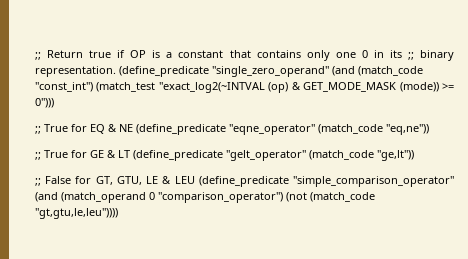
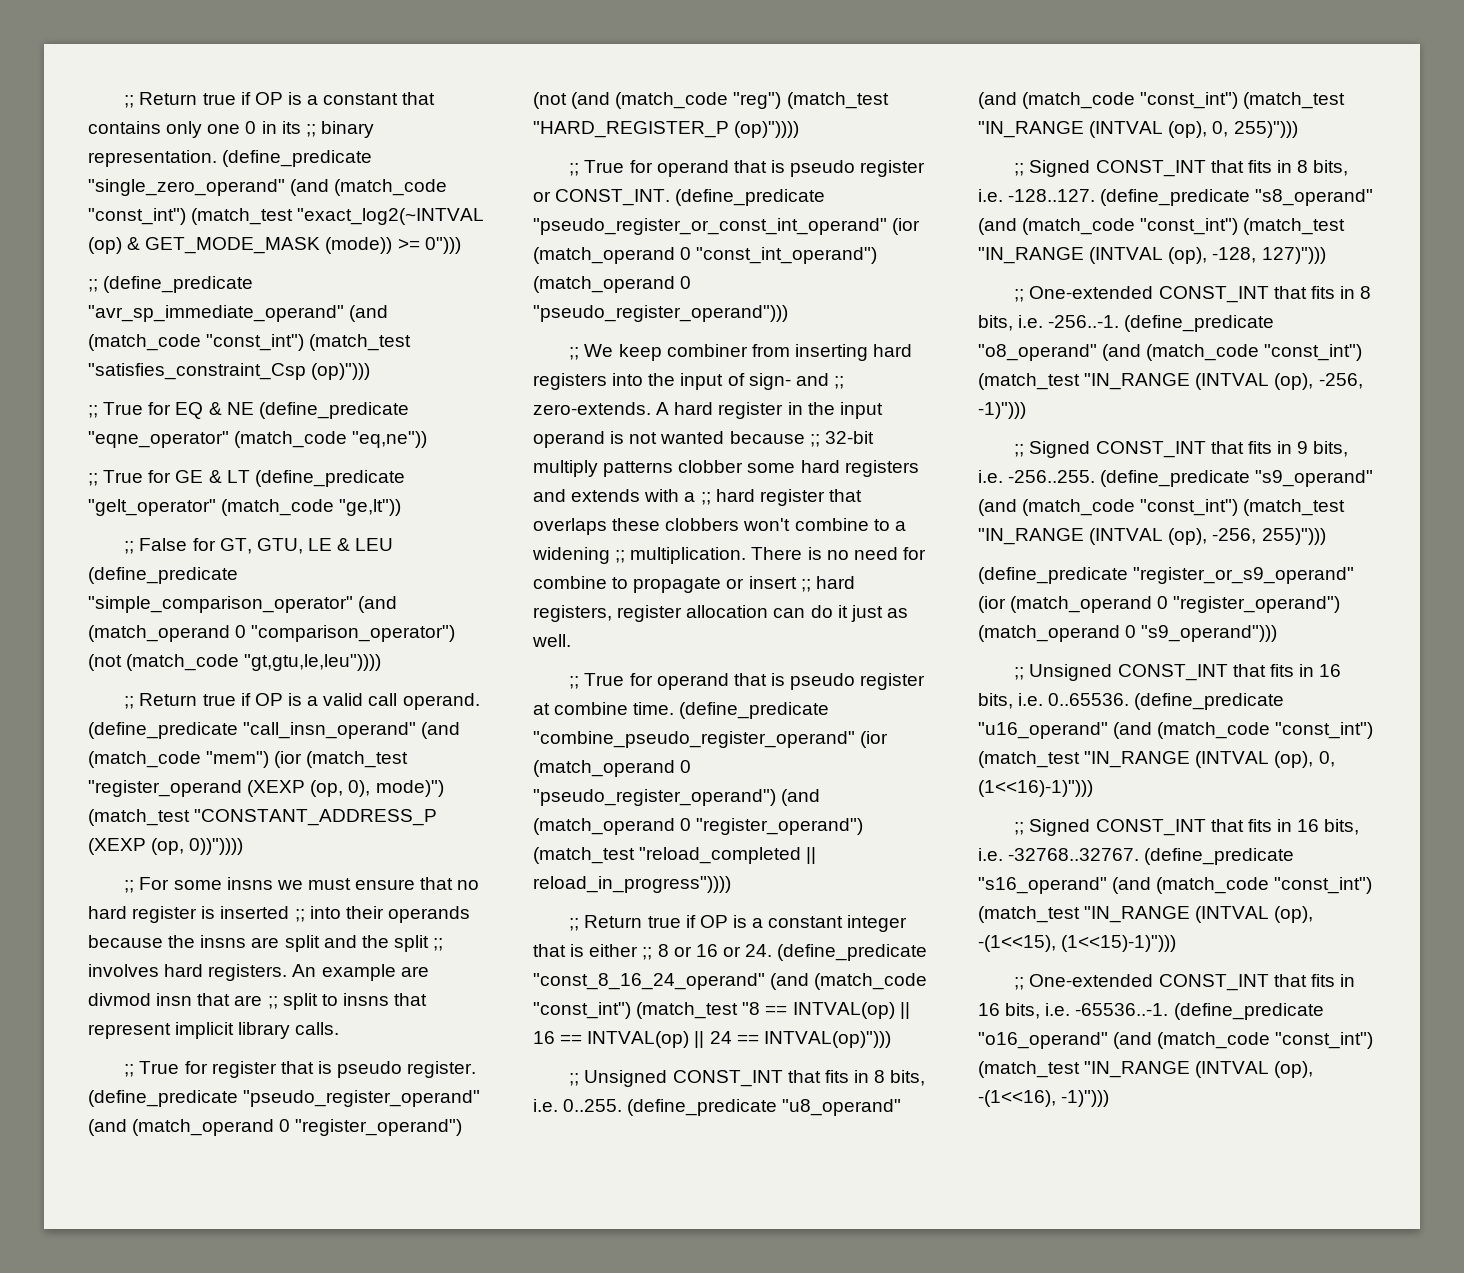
+ ;; (define_predicate "avr_sp_immediate_operand" (and (match_code "const_int") (match_test "satisfies_constraint_Csp (op)")))
+ ;; Return true if OP is a valid call operand. (define_predicate "call_insn_operand" (and (match_code "mem") (ior (match_test "register_operand (XEXP (op, 0), mode)") (match_test "CONSTANT_ADDRESS_P (XEXP (op, 0))"))))
+ ;; For some insns we must ensure that no hard register is inserted ;; into their operands because the insns are split and the split ;; involves hard registers. An example are divmod insn that are ;; split to insns that represent implicit library calls.
+ ;; True for register that is pseudo register. (define_predicate "pseudo_register_operand" (and (match_operand 0 "register_operand") (not (and (match_code "reg") (match_test "HARD_REGISTER_P (op)"))))
+ ;; True for operand that is pseudo register or CONST_INT. (define_predicate "pseudo_register_or_const_int_operand" (ior (match_operand 0 "const_int_operand") (match_operand 0 "pseudo_register_operand")))
+ ;; We keep combiner from inserting hard registers into the input of sign- and ;; zero-extends. A hard register in the input operand is not wanted because ;; 32-bit multiply patterns clobber some hard registers and extends with a ;; hard register that overlaps these clobbers won't combine to a widening ;; multiplication. There is no need for combine to propagate or insert ;; hard registers, register allocation can do it just as well.
+ ;; True for operand that is pseudo register at combine time. (define_predicate "combine_pseudo_register_operand" (ior (match_operand 0 "pseudo_register_operand") (and (match_operand 0 "register_operand") (match_test "reload_completed || reload_in_progress"))))
+ ;; Return true if OP is a constant integer that is either ;; 8 or 16 or 24. (define_predicate "const_8_16_24_operand" (and (match_code "const_int") (match_test "8 == INTVAL(op) || 16 == INTVAL(op) || 24 == INTVAL(op)")))
+ ;; Unsigned CONST_INT that fits in 8 bits, i.e. 0..255. (define_predicate "u8_operand" (and (match_code "const_int") (match_test "IN_RANGE (INTVAL (op), 0, 255)")))
+ ;; Signed CONST_INT that fits in 8 bits, i.e. -128..127. (define_predicate "s8_operand" (and (match_code "const_int") (match_test "IN_RANGE (INTVAL (op), -128, 127)")))
+ ;; One-extended CONST_INT that fits in 8 bits, i.e. -256..-1. (define_predicate "o8_operand" (and (match_code "const_int") (match_test "IN_RANGE (INTVAL (op), -256, -1)")))
+ ;; Signed CONST_INT that fits in 9 bits, i.e. -256..255. (define_predicate "s9_operand" (and (match_code "const_int") (match_test "IN_RANGE (INTVAL (op), -256, 255)")))
+ (define_predicate "register_or_s9_operand" (ior (match_operand 0 "register_operand") (match_operand 0 "s9_operand")))
+ ;; Unsigned CONST_INT that fits in 16 bits, i.e. 0..65536. (define_predicate "u16_operand" (and (match_code "const_int") (match_test "IN_RANGE (INTVAL (op), 0, (1<<16)-1)")))
+ ;; Signed CONST_INT that fits in 16 bits, i.e. -32768..32767. (define_predicate "s16_operand" (and (match_code "const_int") (match_test "IN_RANGE (INTVAL (op), -(1<<15), (1<<15)-1)")))
+ ;; One-extended CONST_INT that fits in 16 bits, i.e. -65536..-1. (define_predicate "o16_operand" (and (match_code "const_int") (match_test "IN_RANGE (INTVAL (op), -(1<<16), -1)")))

